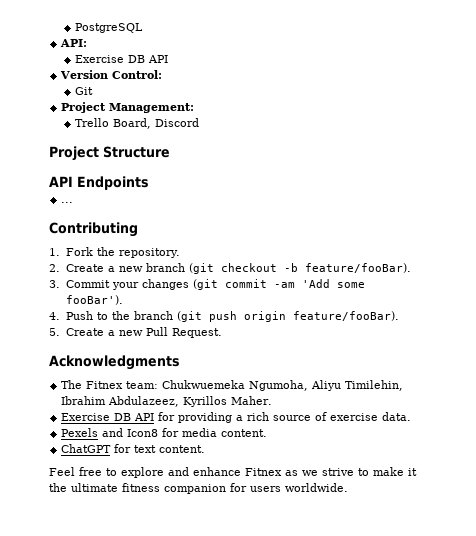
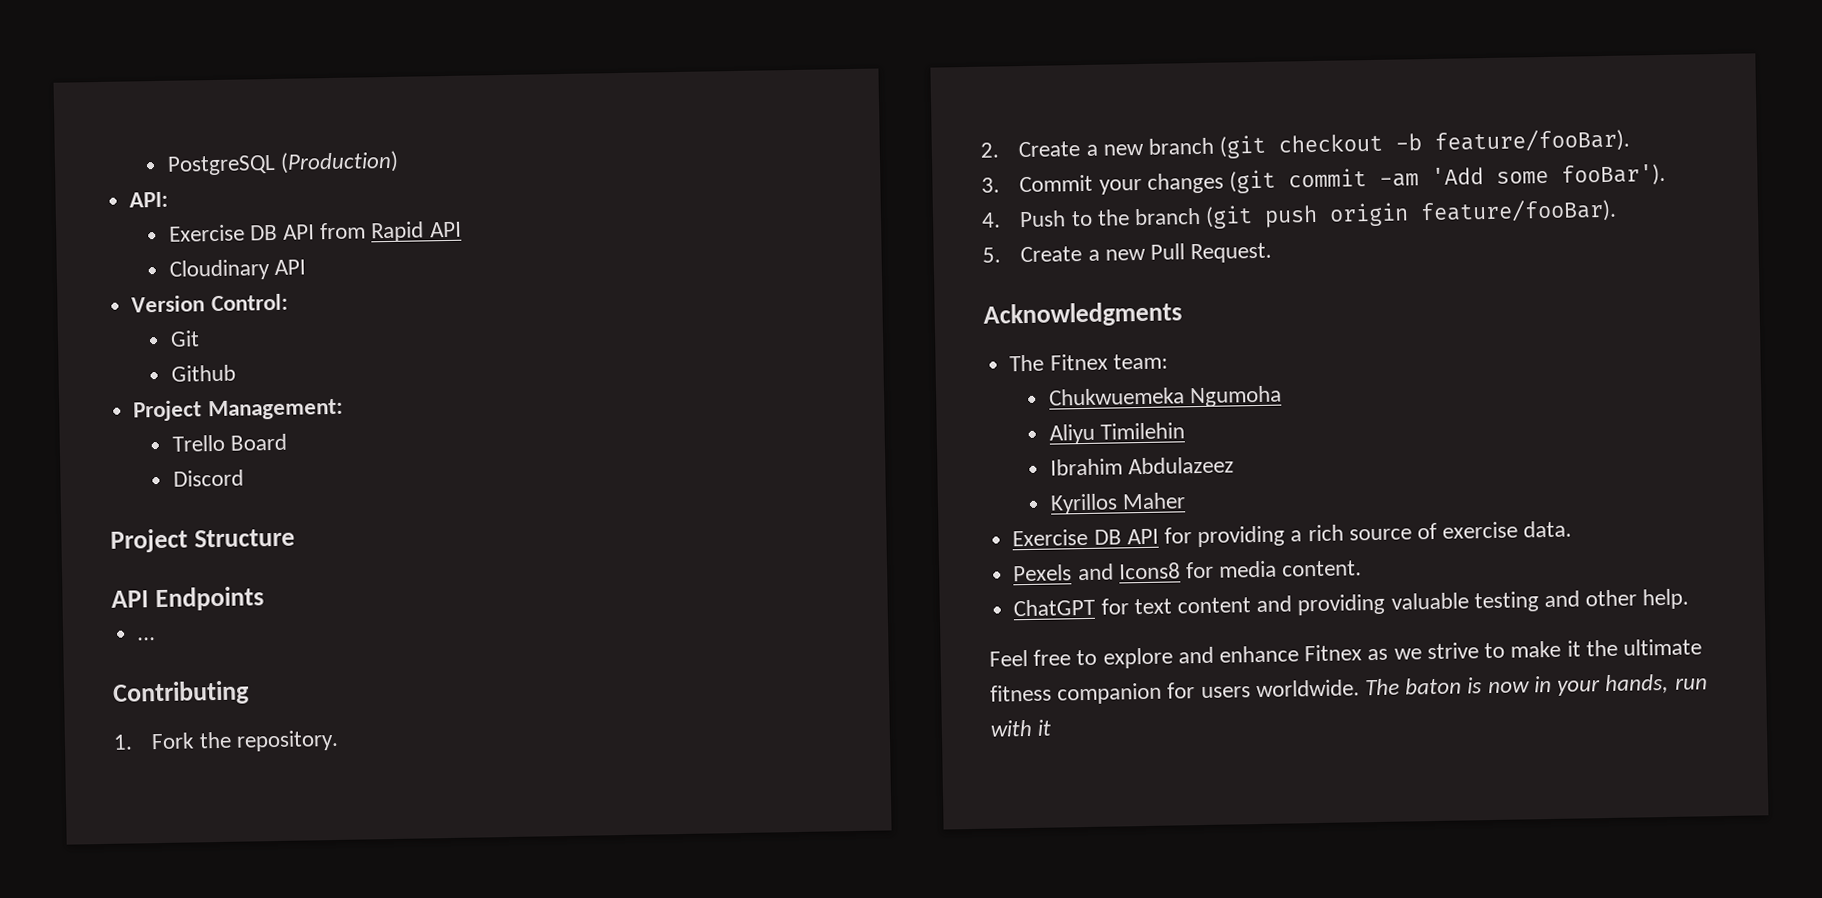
- PostgreSQL
+ PostgreSQL (Production)
  API:
- Exercise DB API
+ Exercise DB API from Rapid API
+ Cloudinary API
+ Github
- Trello Board, Discord
+ Trello Board
+ Discord
- The Fitnex team: Chukwuemeka Ngumoha, Aliyu Timilehin, Ibrahim Abdulazeez, Kyrillos Maher.
+ The Fitnex team:
+ Chukwuemeka Ngumoha
+ Aliyu Timilehin
+ Ibrahim Abdulazeez
+ Kyrillos Maher
- Pexels and Icon8 for media content.
+ Pexels and Icons8 for media content.
- ChatGPT for text content.
+ ChatGPT for text content and providing valuable testing and other help.
+ The baton is now in your hands, run with it

